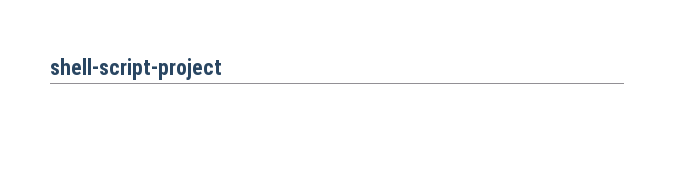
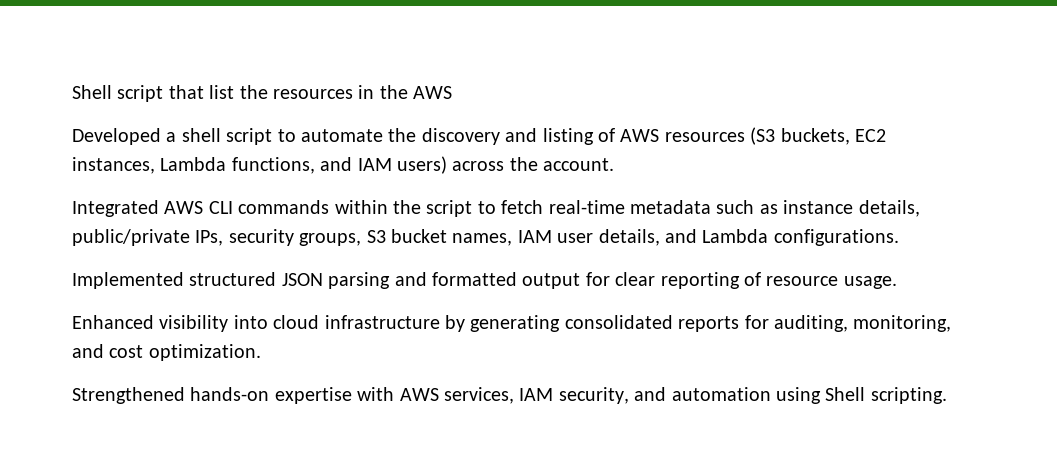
- shell-script-project
+ Shell script that list the resources in the AWS
+ Developed a shell script to automate the discovery and listing of AWS resources (S3 buckets, EC2 instances, Lambda functions, and IAM users) across the account.
+ Integrated AWS CLI commands within the script to fetch real-time metadata such as instance details, public/private IPs, security groups, S3 bucket names, IAM user details, and Lambda configurations.
+ Implemented structured JSON parsing and formatted output for clear reporting of resource usage.
+ Enhanced visibility into cloud infrastructure by generating consolidated reports for auditing, monitoring, and cost optimization.
+ Strengthened hands-on expertise with AWS services, IAM security, and automation using Shell scripting.

